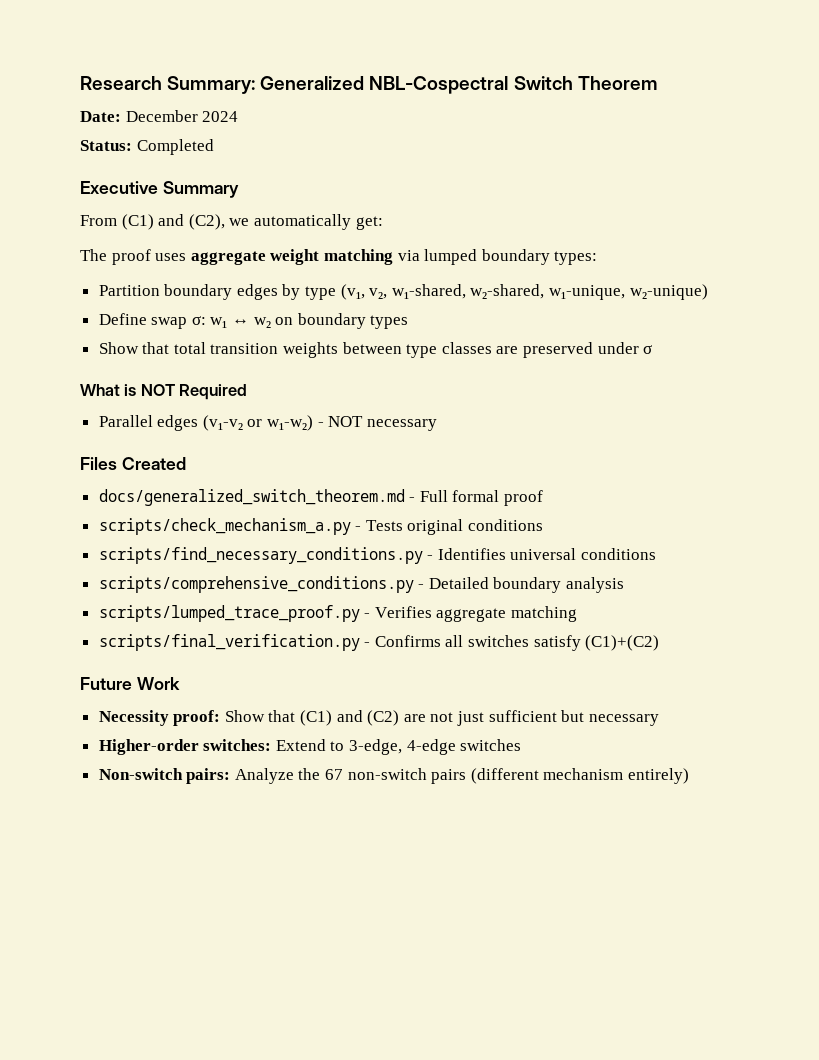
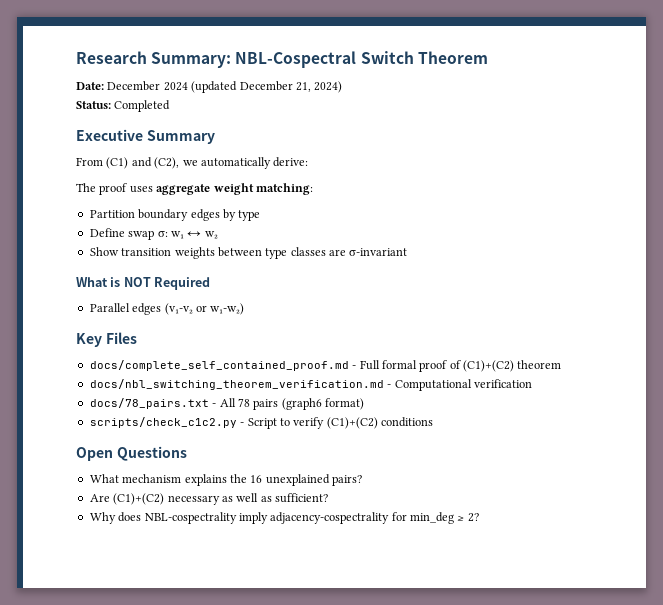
- Research Summary: Generalized NBL-Cospectral Switch Theorem
+ Research Summary: NBL-Cospectral Switch Theorem
- Date: December 2024
+ Date: December 2024 (updated December 21, 2024)
- From (C1) and (C2), we automatically get:
+ From (C1) and (C2), we automatically derive:
- The proof uses aggregate weight matching via lumped boundary types:
+ The proof uses aggregate weight matching:
- Partition boundary edges by type (v₁, v₂, w₁-shared, w₂-shared, w₁-unique, w₂-unique)
+ Partition boundary edges by type
- Define swap σ: w₁ ↔ w₂ on boundary types
- Show that total transition weights between type classes are preserved under σ
+ Define swap σ: w₁ ↔ w₂
+ Show transition weights between type classes are σ-invariant
- Parallel edges (v₁-v₂ or w₁-w₂) - NOT necessary
- Files Created
- docs/generalized_switch_theorem.md - Full formal proof
- scripts/check_mechanism_a.py - Tests original conditions
- scripts/find_necessary_conditions.py - Identifies universal conditions
- scripts/comprehensive_conditions.py - Detailed boundary analysis
- scripts/lumped_trace_proof.py - Verifies aggregate matching
- scripts/final_verification.py - Confirms all switches satisfy (C1)+(C2)
- Future Work
- Necessity proof: Show that (C1) and (C2) are not just sufficient but necessary
- Higher-order switches: Extend to 3-edge, 4-edge switches
- Non-switch pairs: Analyze the 67 non-switch pairs (different mechanism entirely)
+ Parallel edges (v₁-v₂ or w₁-w₂)
+ Key Files
+ docs/complete_self_contained_proof.md - Full formal proof of (C1)+(C2) theorem
+ docs/nbl_switching_theorem_verification.md - Computational verification
+ docs/78_pairs.txt - All 78 pairs (graph6 format)
+ scripts/check_c1c2.py - Script to verify (C1)+(C2) conditions
+ Open Questions
+ What mechanism explains the 16 unexplained pairs?
+ Are (C1)+(C2) necessary as well as sufficient?
+ Why does NBL-cospectrality imply adjacency-cospectrality for min_deg ≥ 2?

